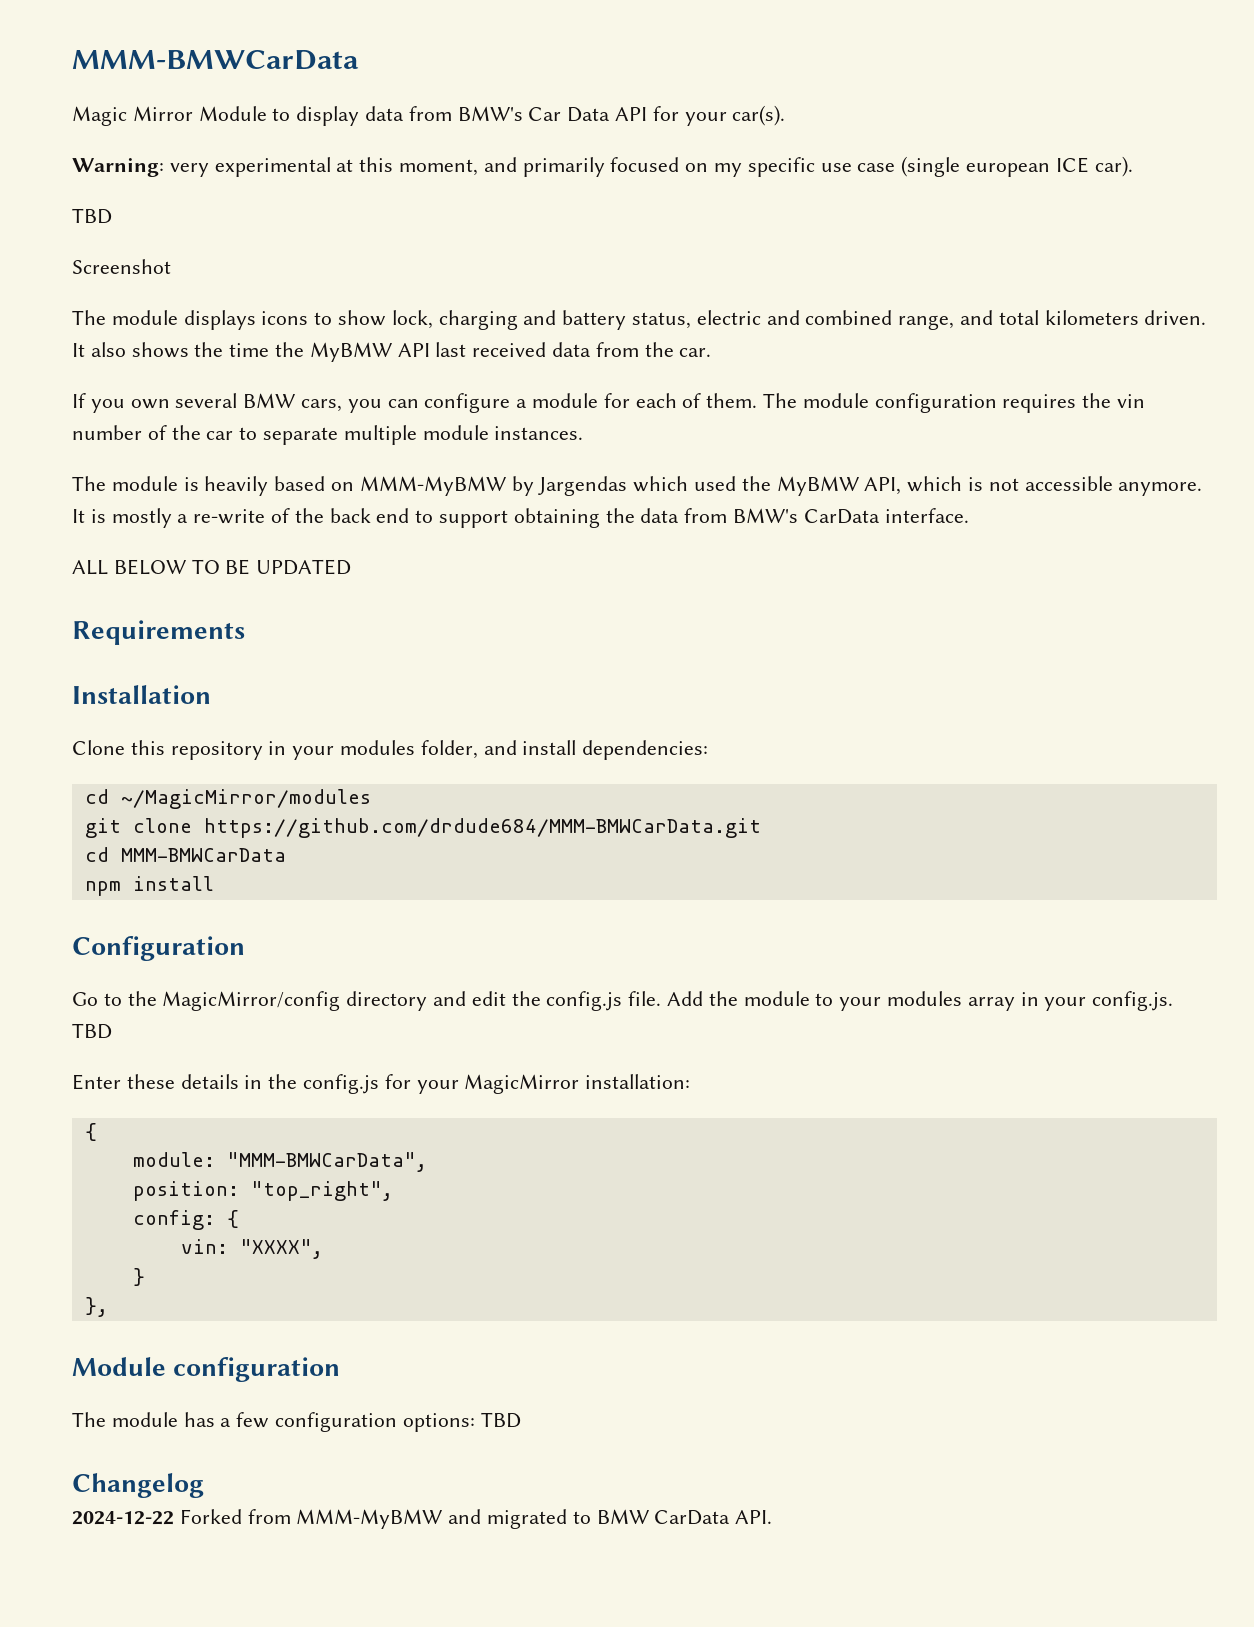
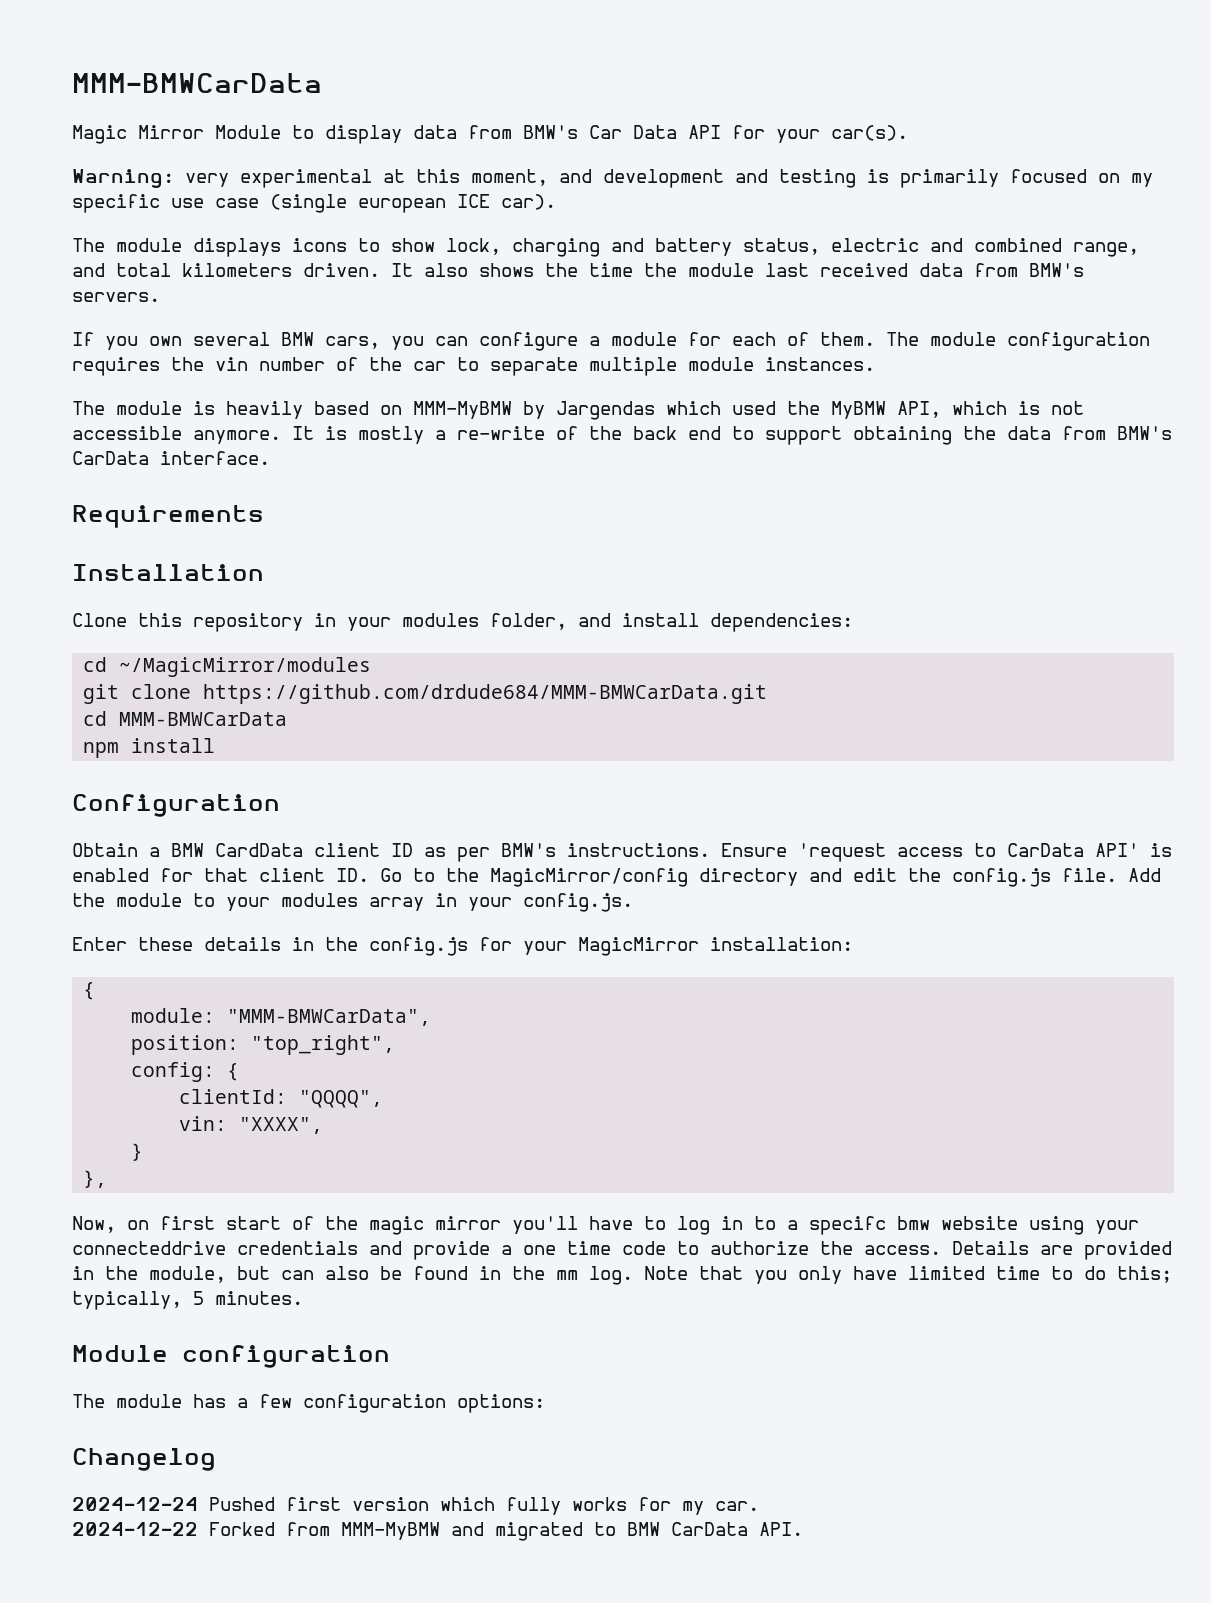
- Warning: very experimental at this moment, and primarily focused on my specific use case (single european ICE car).
- TBD
- Screenshot
+ Warning: very experimental at this moment, and development and testing is primarily focused on my specific use case (single european ICE car).
- It also shows the time the MyBMW API last received data from the car.
+ It also shows the time the module last received data from BMW's servers.
- ALL BELOW TO BE UPDATED
- Go to the MagicMirror/config directory and edit the config.js file.
+ Obtain a BMW CardData client ID as per BMW's instructions. Ensure 'request access to CarData API' is enabled for that client ID. Go to the MagicMirror/config directory and edit the config.js file.
- Add the module to your modules array in your config.js. TBD
+ Add the module to your modules array in your config.js.
+ clientId: "QQQQ",
+ Now, on first start of the magic mirror you'll have to log in to a specifc bmw website using your connecteddrive credentials and provide a one time code to authorize the access. Details are provided in the module, but can also be found in the mm log. Note that you only have limited time to do this; typically, 5 minutes.
- The module has a few configuration options: TBD
+ The module has a few configuration options:
+ 2024-12-24 Pushed first version which fully works for my car.

